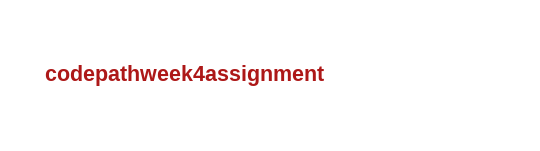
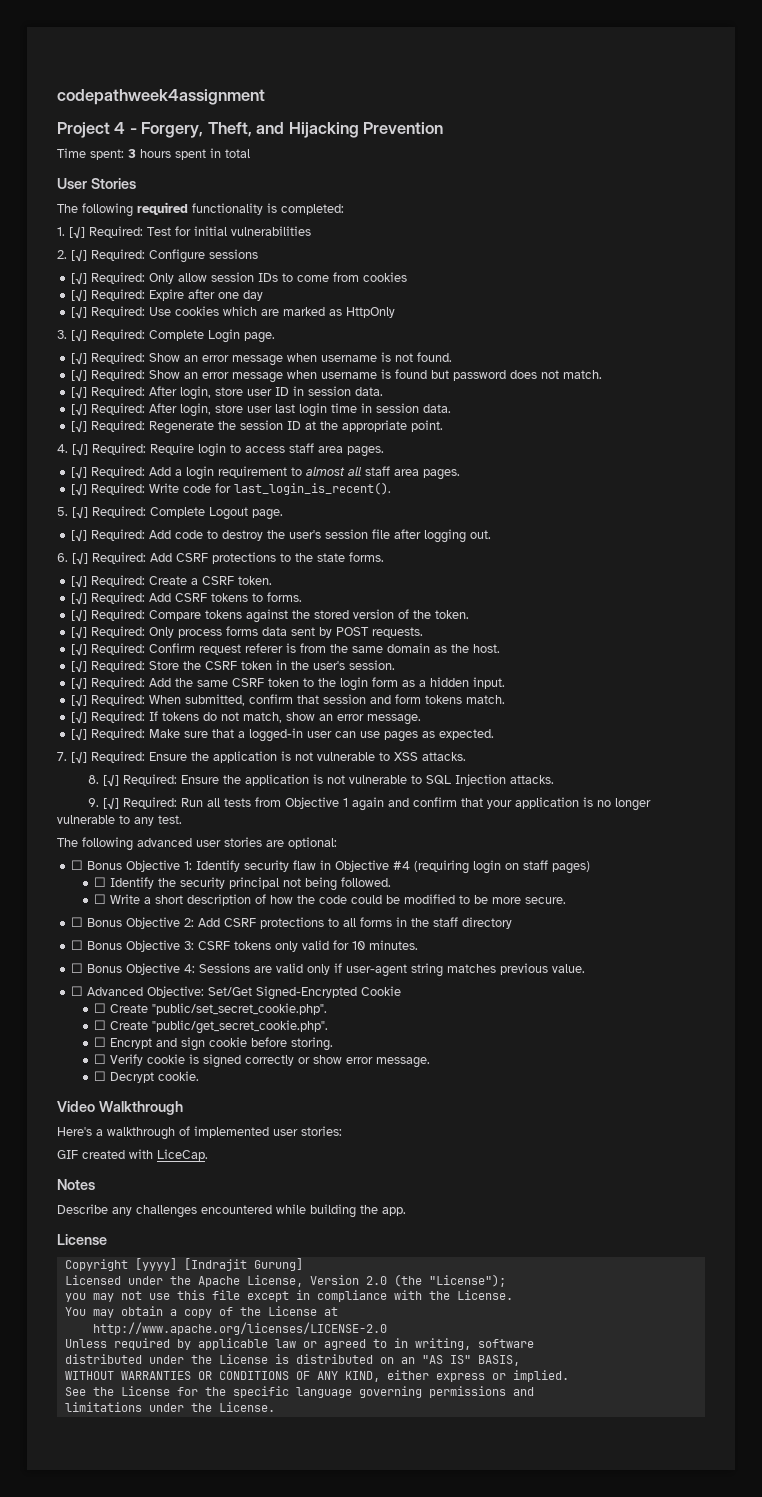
+ Project 4 - Forgery, Theft, and Hijacking Prevention
+ Time spent: 3 hours spent in total
+ User Stories
+ The following required functionality is completed:
+ 1. [√] Required: Test for initial vulnerabilities
+ 2. [√] Required: Configure sessions
+ [√] Required: Only allow session IDs to come from cookies
+ [√] Required: Expire after one day
+ [√] Required: Use cookies which are marked as HttpOnly
+ 3. [√] Required: Complete Login page.
+ [√] Required: Show an error message when username is not found.
+ [√] Required: Show an error message when username is found but password does not match.
+ [√] Required: After login, store user ID in session data.
+ [√] Required: After login, store user last login time in session data.
+ [√] Required: Regenerate the session ID at the appropriate point.
+ 4. [√] Required: Require login to access staff area pages.
+ [√] Required: Add a login requirement to almost all staff area pages.
+ [√] Required: Write code for last_login_is_recent().
+ 5. [√] Required: Complete Logout page.
+ [√] Required: Add code to destroy the user's session file after logging out.
+ 6. [√] Required: Add CSRF protections to the state forms.
+ [√] Required: Create a CSRF token.
+ [√] Required: Add CSRF tokens to forms.
+ [√] Required: Compare tokens against the stored version of the token.
+ [√] Required: Only process forms data sent by POST requests.
+ [√] Required: Confirm request referer is from the same domain as the host.
+ [√] Required: Store the CSRF token in the user's session.
+ [√] Required: Add the same CSRF token to the login form as a hidden input.
+ [√] Required: When submitted, confirm that session and form tokens match.
+ [√] Required: If tokens do not match, show an error message.
+ [√] Required: Make sure that a logged-in user can use pages as expected.
+ 7. [√] Required: Ensure the application is not vulnerable to XSS attacks.
+ 8. [√] Required: Ensure the application is not vulnerable to SQL Injection attacks.
+ 9. [√] Required: Run all tests from Objective 1 again and confirm that your application is no longer vulnerable to any test.
+ The following advanced user stories are optional:
+ ☐ Bonus Objective 1: Identify security flaw in Objective #4 (requiring login on staff pages)
+ ☐ Identify the security principal not being followed.
+ ☐ Write a short description of how the code could be modified to be more secure.
+ ☐ Bonus Objective 2: Add CSRF protections to all forms in the staff directory
+ ☐ Bonus Objective 3: CSRF tokens only valid for 10 minutes.
+ ☐ Bonus Objective 4: Sessions are valid only if user-agent string matches previous value.
+ ☐ Advanced Objective: Set/Get Signed-Encrypted Cookie
+ ☐ Create "public/set_secret_cookie.php".
+ ☐ Create "public/get_secret_cookie.php".
+ ☐ Encrypt and sign cookie before storing.
+ ☐ Verify cookie is signed correctly or show error message.
+ ☐ Decrypt cookie.
+ Video Walkthrough
+ Here's a walkthrough of implemented user stories:
+ GIF created with LiceCap.
+ Notes
+ Describe any challenges encountered while building the app.
+ License
+ Copyright [yyyy] [Indrajit Gurung]
+ Licensed under the Apache License, Version 2.0 (the "License");
+ you may not use this file except in compliance with the License.
+ You may obtain a copy of the License at
+ http://www.apache.org/licenses/LICENSE-2.0
+ Unless required by applicable law or agreed to in writing, software
+ distributed under the License is distributed on an "AS IS" BASIS,
+ WITHOUT WARRANTIES OR CONDITIONS OF ANY KIND, either express or implied.
+ See the License for the specific language governing permissions and
+ limitations under the License.

